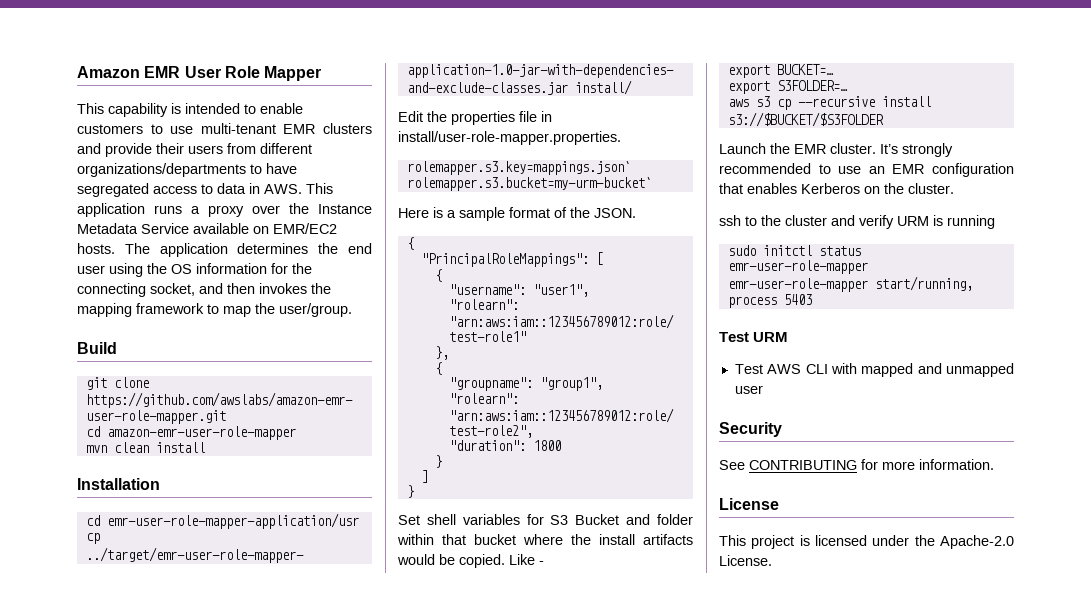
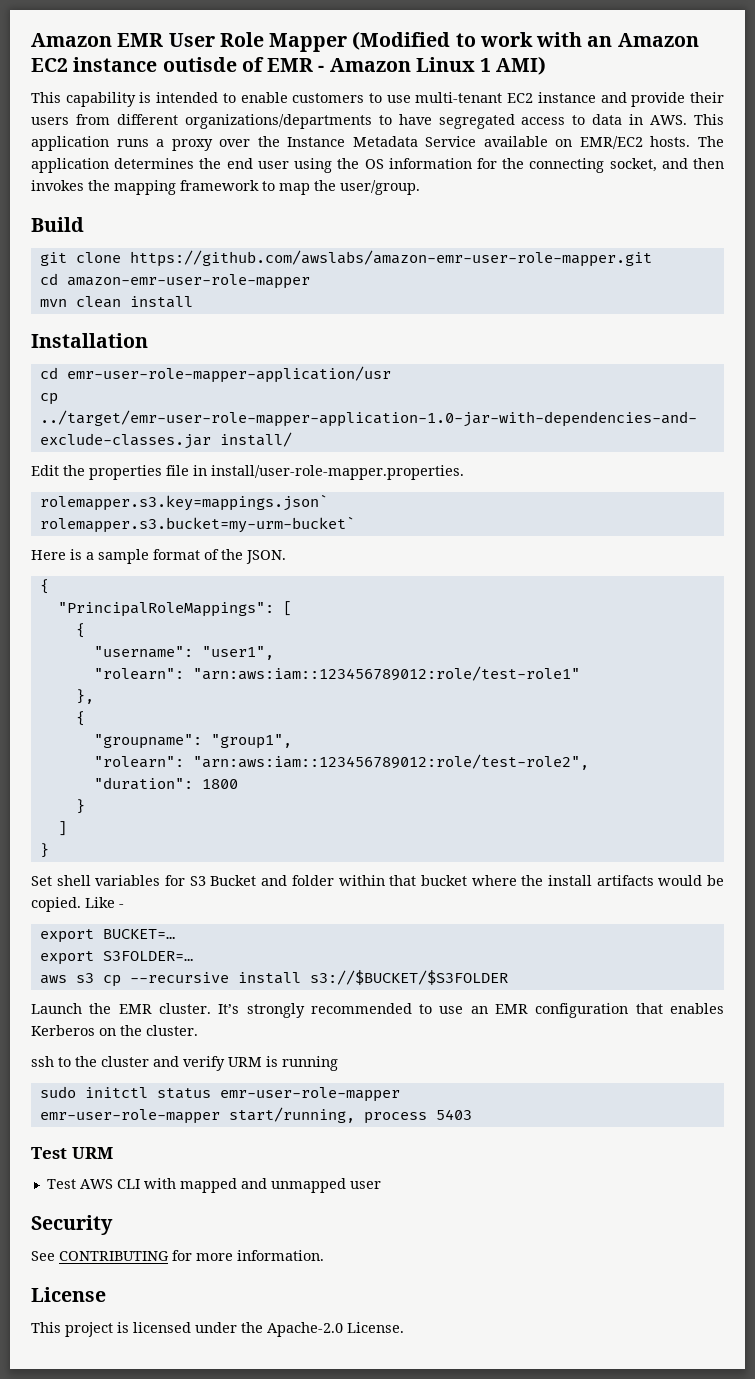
- Amazon EMR User Role Mapper
+ Amazon EMR User Role Mapper (Modified to work with an Amazon EC2 instance outisde of EMR - Amazon Linux 1 AMI)
- This capability is intended to enable customers to use multi-tenant EMR clusters and provide their users from different organizations/departments to have segregated access to data in AWS. This application runs a proxy over the Instance Metadata Service available on EMR/EC2 hosts.
+ This capability is intended to enable customers to use multi-tenant EC2 instance and provide their users from different organizations/departments to have segregated access to data in AWS. This application runs a proxy over the Instance Metadata Service available on EMR/EC2 hosts.

